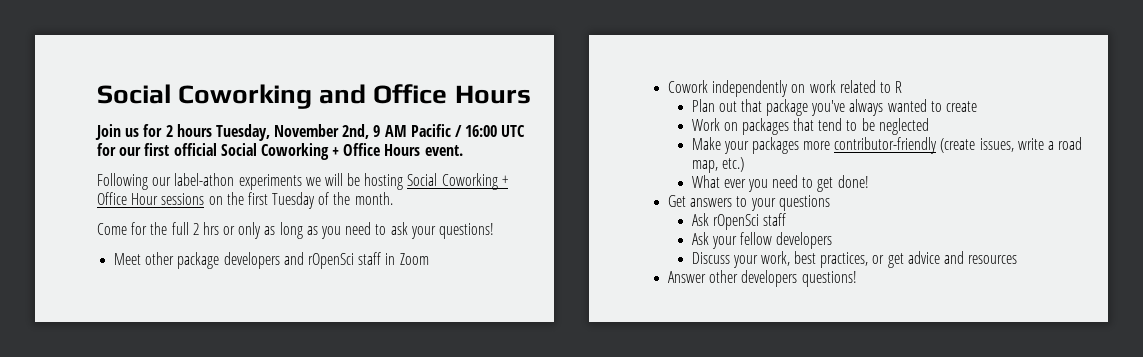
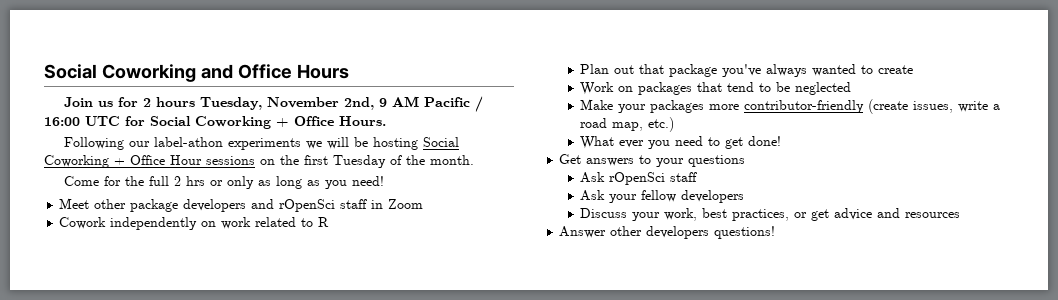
- Join us for 2 hours Tuesday, November 2nd, 9 AM Pacific / 16:00 UTC for our first official Social Coworking + Office Hours event.
+ Join us for 2 hours Tuesday, November 2nd, 9 AM Pacific / 16:00 UTC for Social Coworking + Office Hours.
- Come for the full 2 hrs or only as long as you need to ask your questions!
+ Come for the full 2 hrs or only as long as you need!

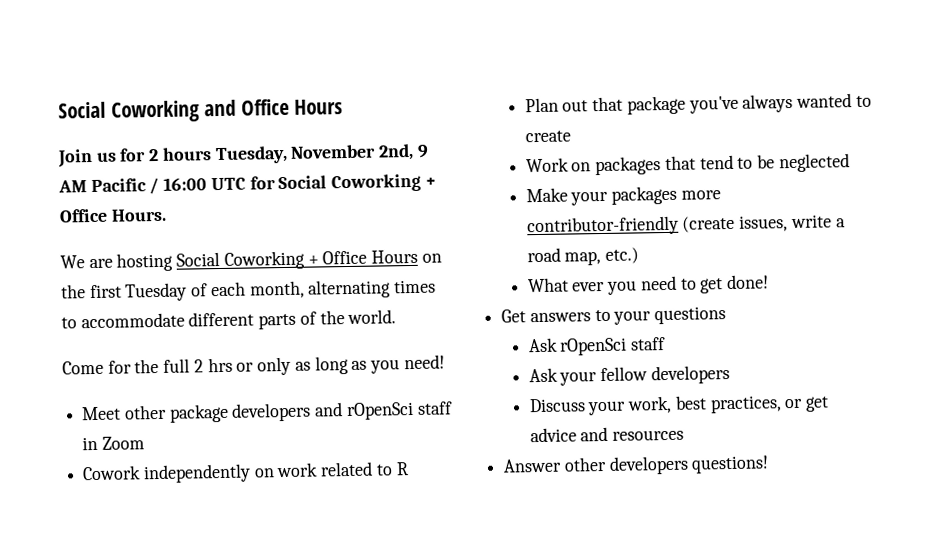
- Following our label-athon experiments we will be hosting Social Coworking + Office Hour sessions on the first Tuesday of the month.
+ We are hosting Social Coworking + Office Hours on the first Tuesday of each month, alternating times to accommodate different parts of the world.

